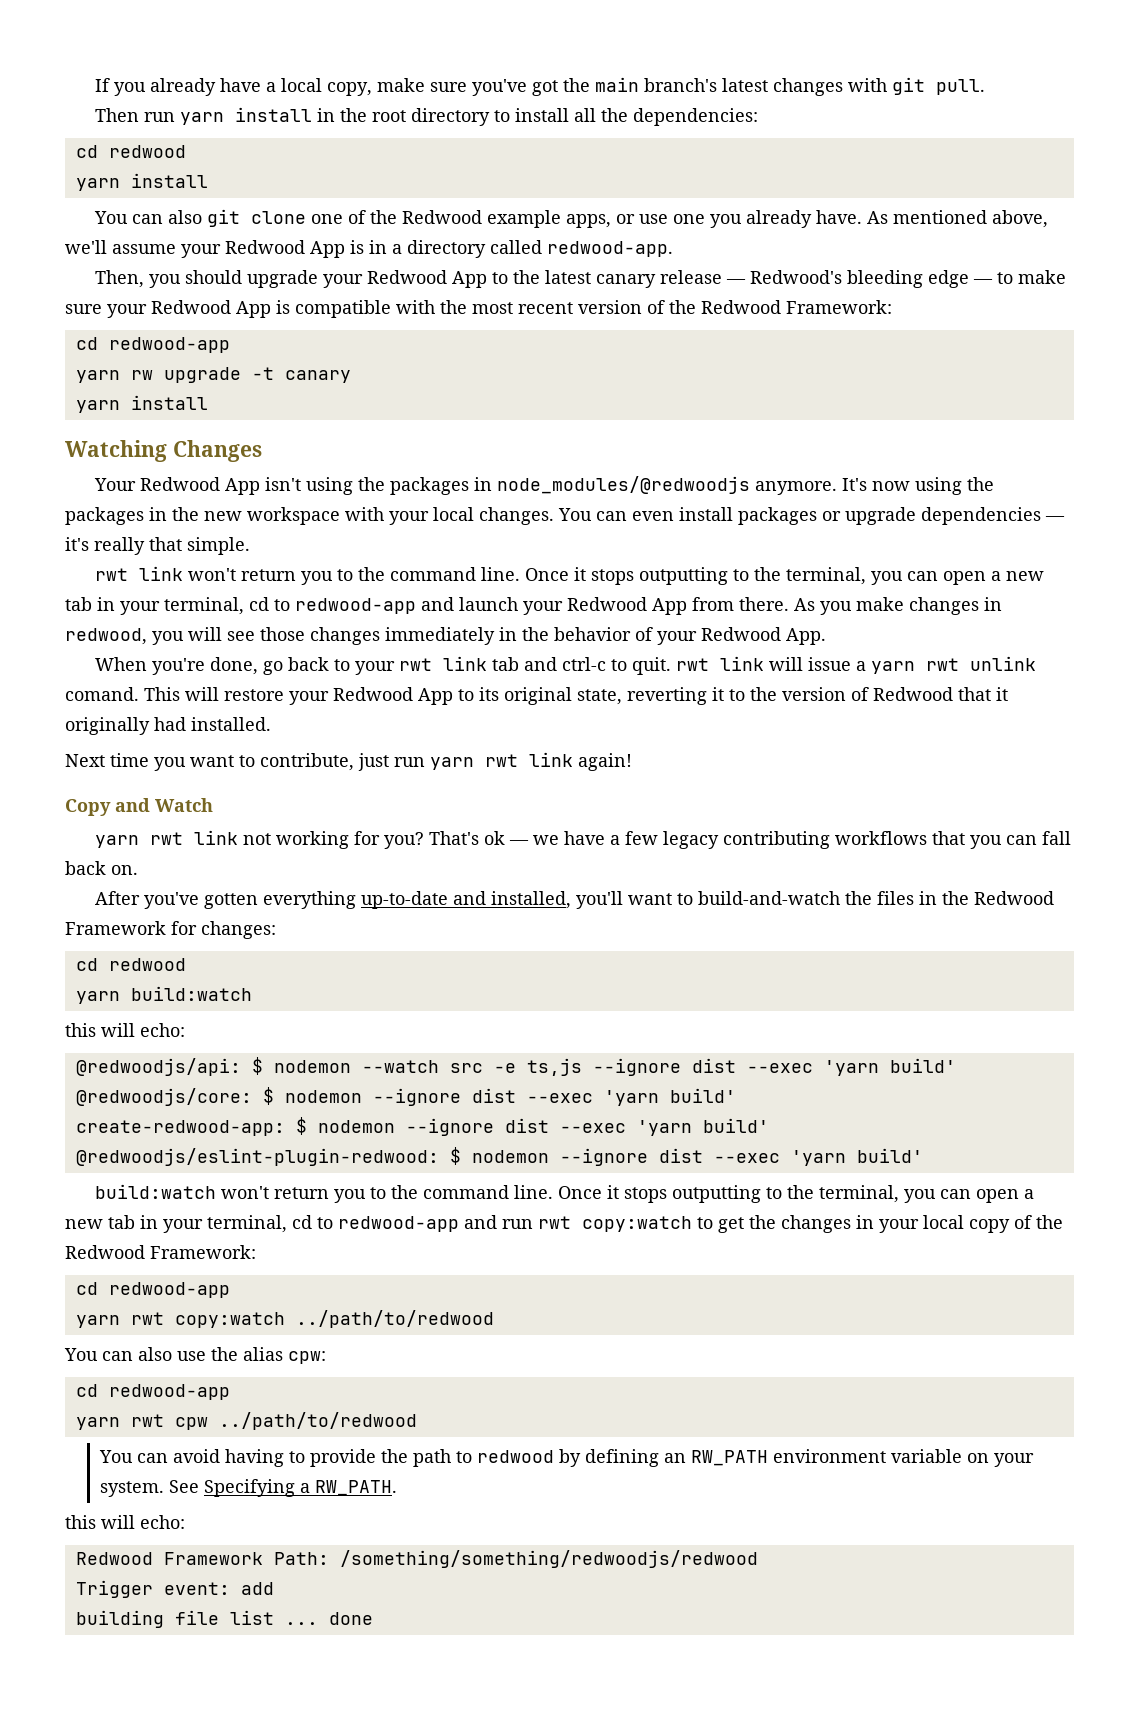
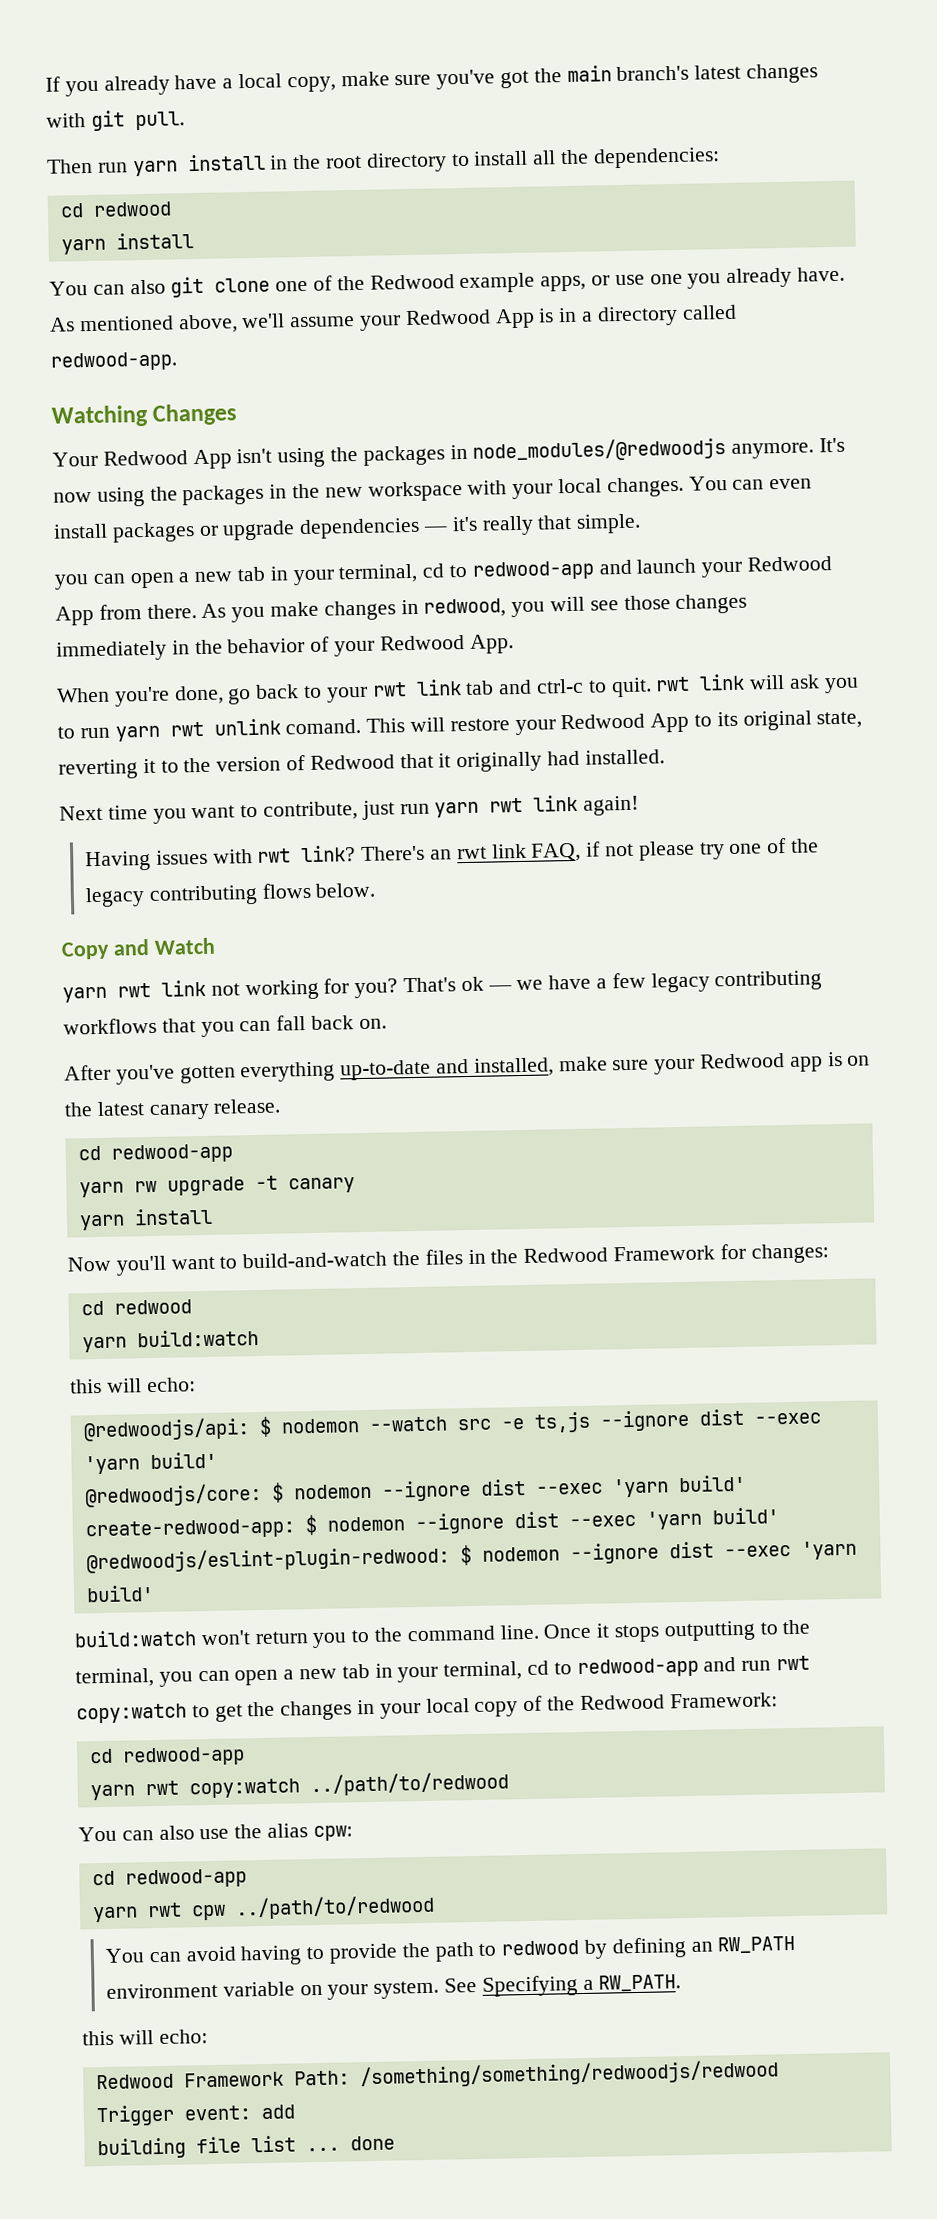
- Then, you should upgrade your Redwood App to the latest canary release — Redwood's bleeding edge — to make sure your Redwood App is compatible with the most recent version of the Redwood Framework:
- cd redwood-app
- yarn rw upgrade -t canary
- yarn install
- rwt link won't return you to the command line. Once it stops outputting to the terminal, you can open a new tab in your terminal, cd to redwood-app and launch your Redwood App from there.
+ you can open a new tab in your terminal, cd to redwood-app and launch your Redwood App from there.
- When you're done, go back to your rwt link tab and ctrl-c to quit. rwt link will issue a yarn rwt unlink comand.
+ When you're done, go back to your rwt link tab and ctrl-c to quit. rwt link will ask you to run yarn rwt unlink comand.
+ Having issues with rwt link? There's an rwt link FAQ, if not please try one of the legacy contributing flows below.
- After you've gotten everything up-to-date and installed, you'll want to build-and-watch the files in the Redwood Framework for changes:
+ After you've gotten everything up-to-date and installed, make sure your Redwood app is on the latest canary release.
+ cd redwood-app
+ yarn rw upgrade -t canary
+ yarn install
+ Now you'll want to build-and-watch the files in the Redwood Framework for changes:

